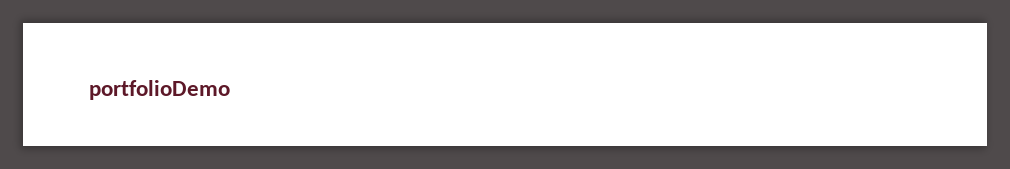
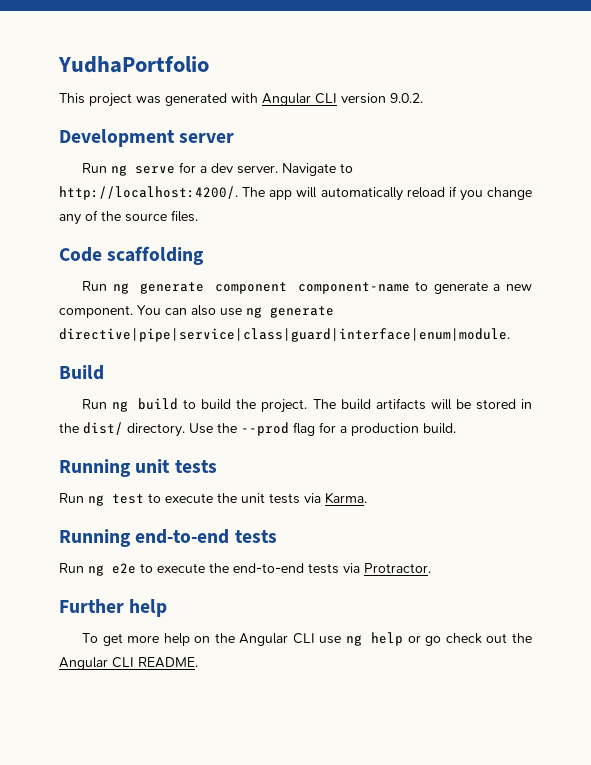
- portfolioDemo
+ YudhaPortfolio
+ This project was generated with Angular CLI version 9.0.2.
+ Development server
+ Run ng serve for a dev server. Navigate to http://localhost:4200/. The app will automatically reload if you change any of the source files.
+ Code scaffolding
+ Run ng generate component component-name to generate a new component. You can also use ng generate directive|pipe|service|class|guard|interface|enum|module.
+ Build
+ Run ng build to build the project. The build artifacts will be stored in the dist/ directory. Use the --prod flag for a production build.
+ Running unit tests
+ Run ng test to execute the unit tests via Karma.
+ Running end-to-end tests
+ Run ng e2e to execute the end-to-end tests via Protractor.
+ Further help
+ To get more help on the Angular CLI use ng help or go check out the Angular CLI README.

